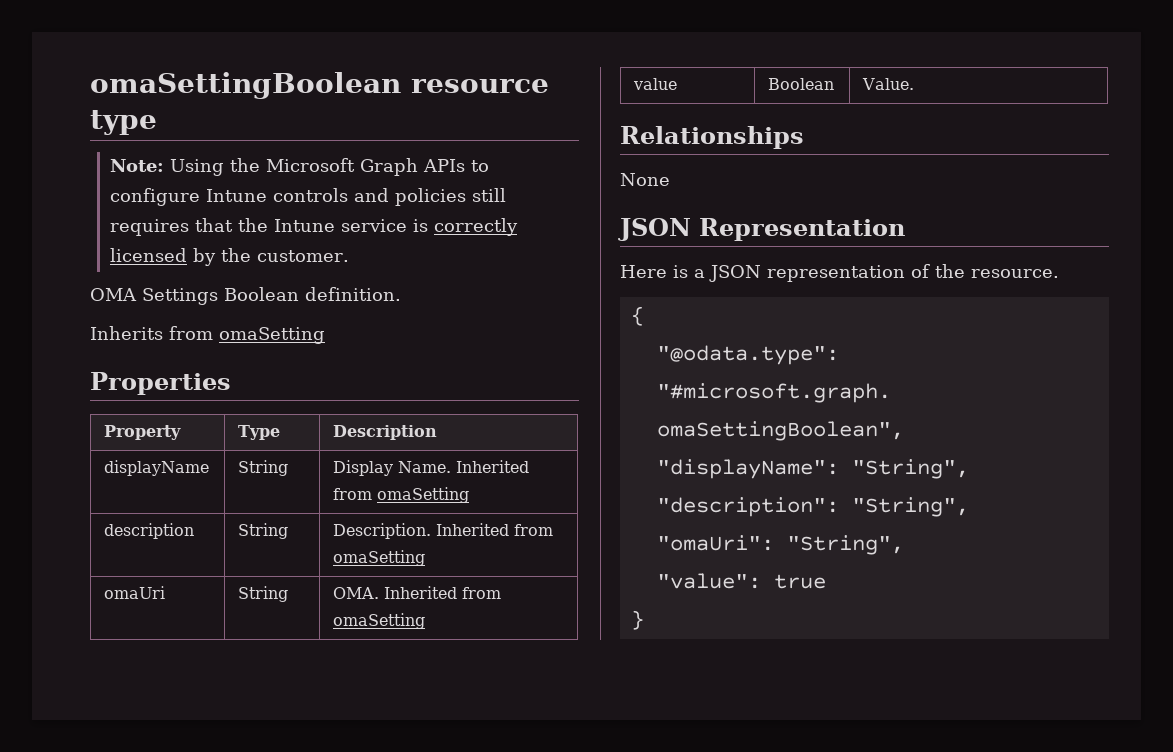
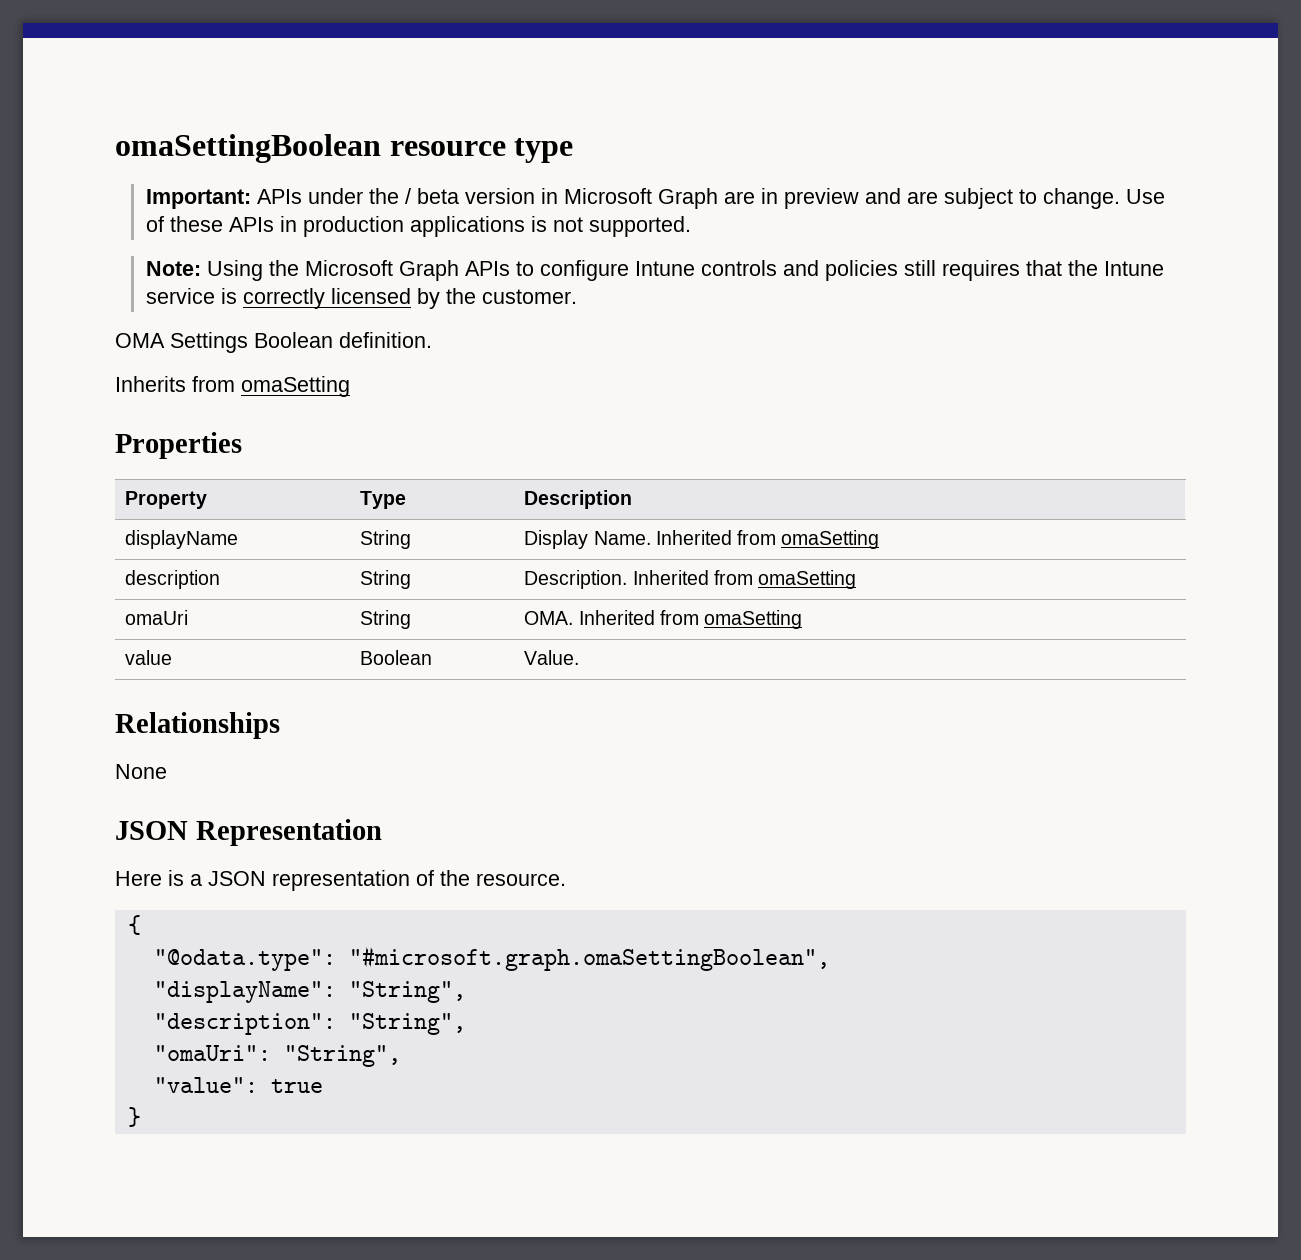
+ Important: APIs under the / beta version in Microsoft Graph are in preview and are subject to change. Use of these APIs in production applications is not supported.

